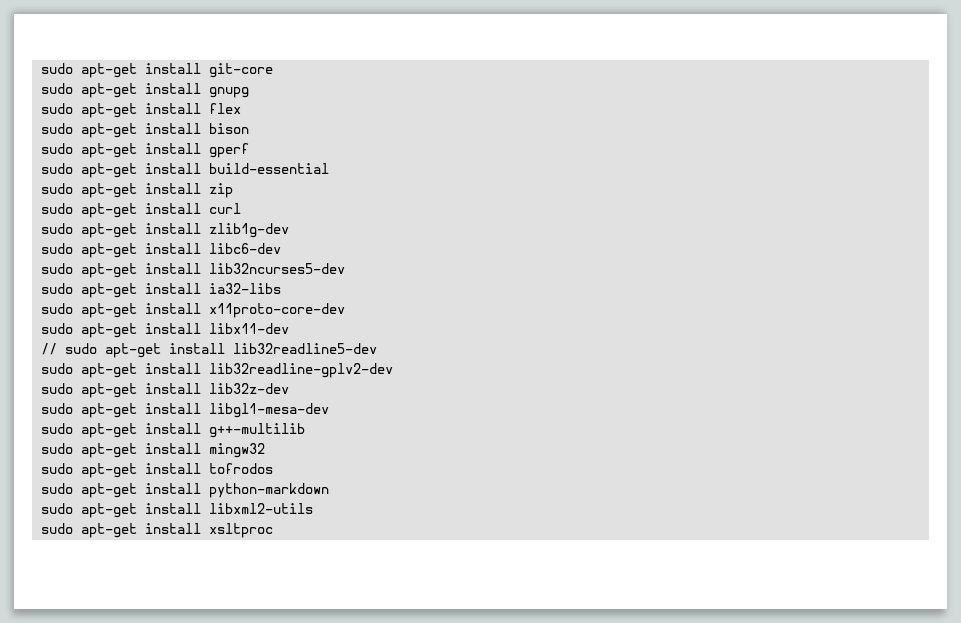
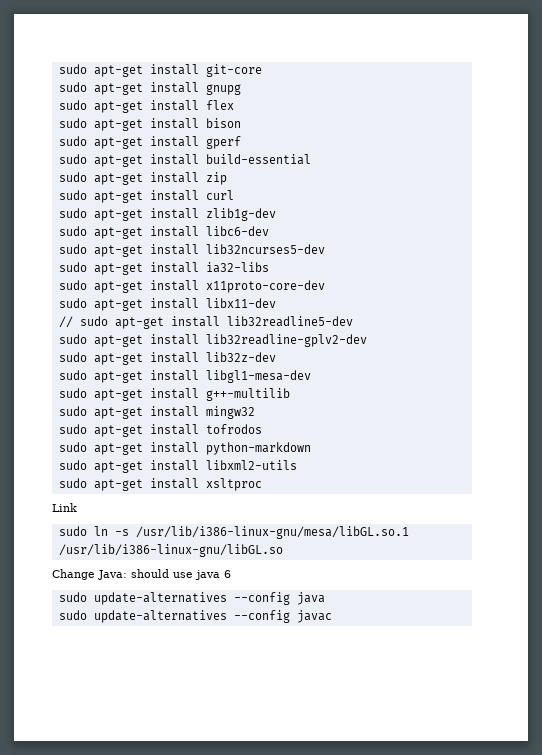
+ Link
+ sudo ln -s /usr/lib/i386-linux-gnu/mesa/libGL.so.1 /usr/lib/i386-linux-gnu/libGL.so
+ Change Java: should use java 6
+ sudo update-alternatives --config java
+ sudo update-alternatives --config javac

